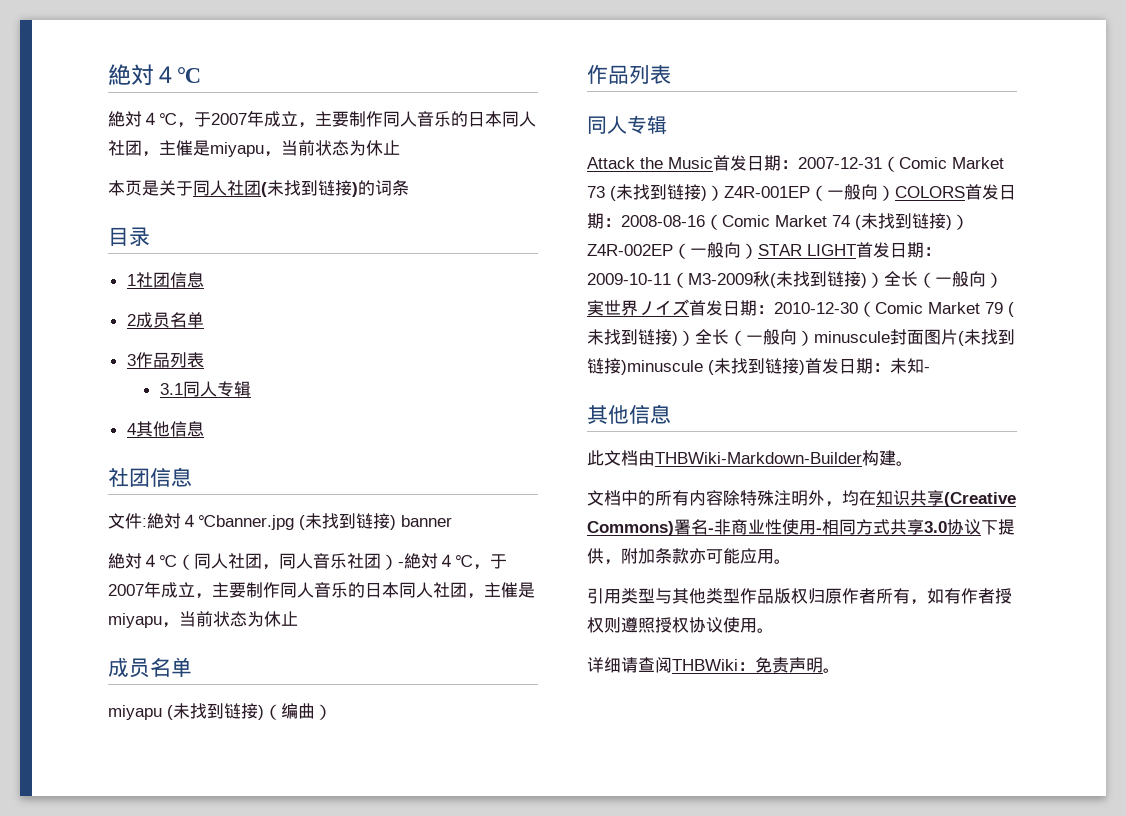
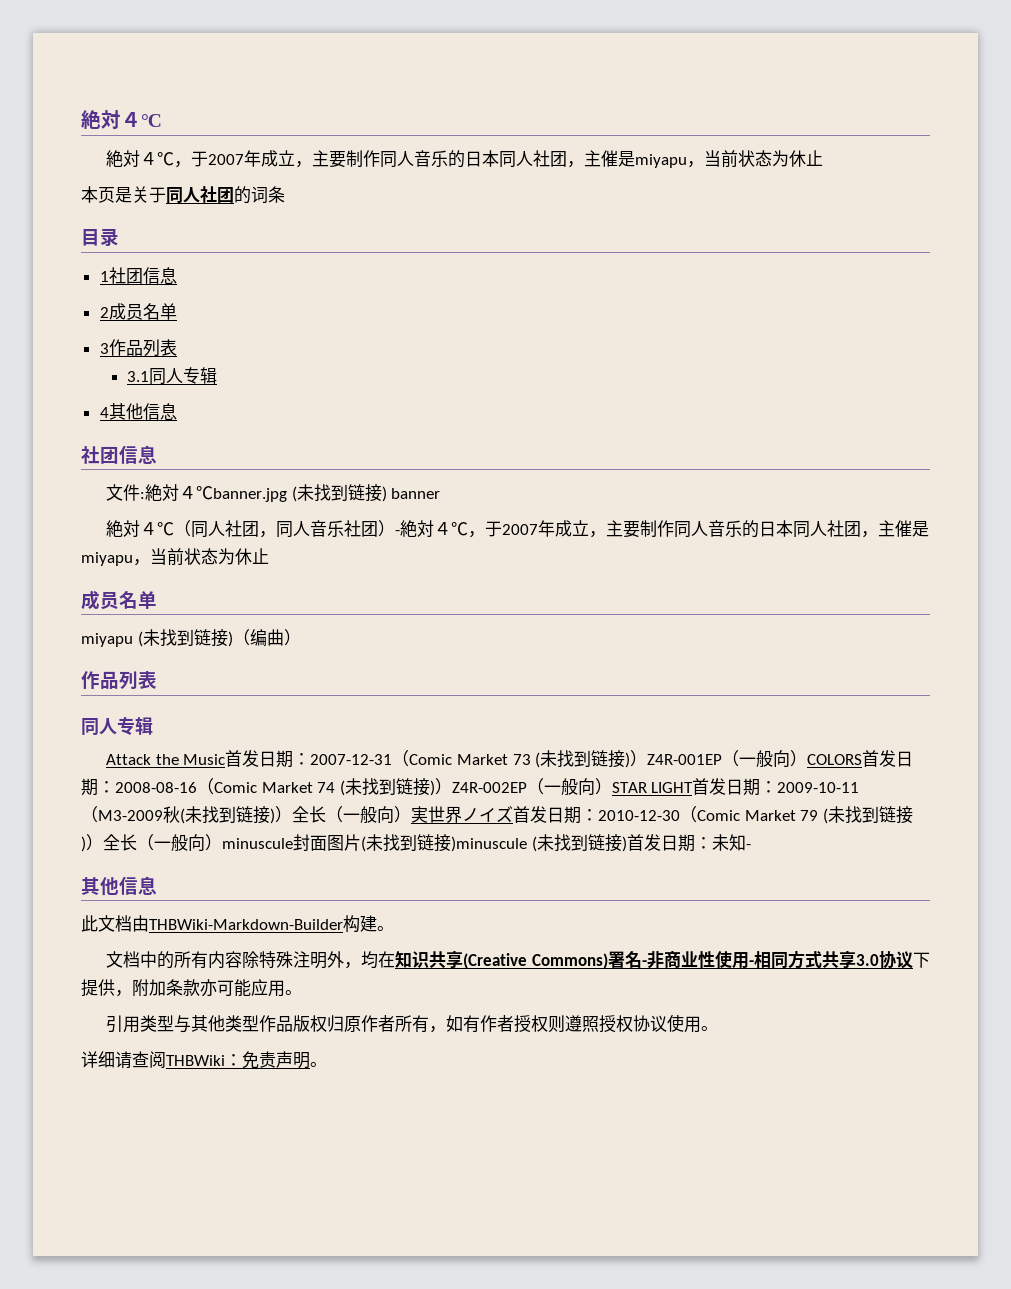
- 本页是关于同人社团(未找到链接)的词条
+ 本页是关于同人社团的词条

